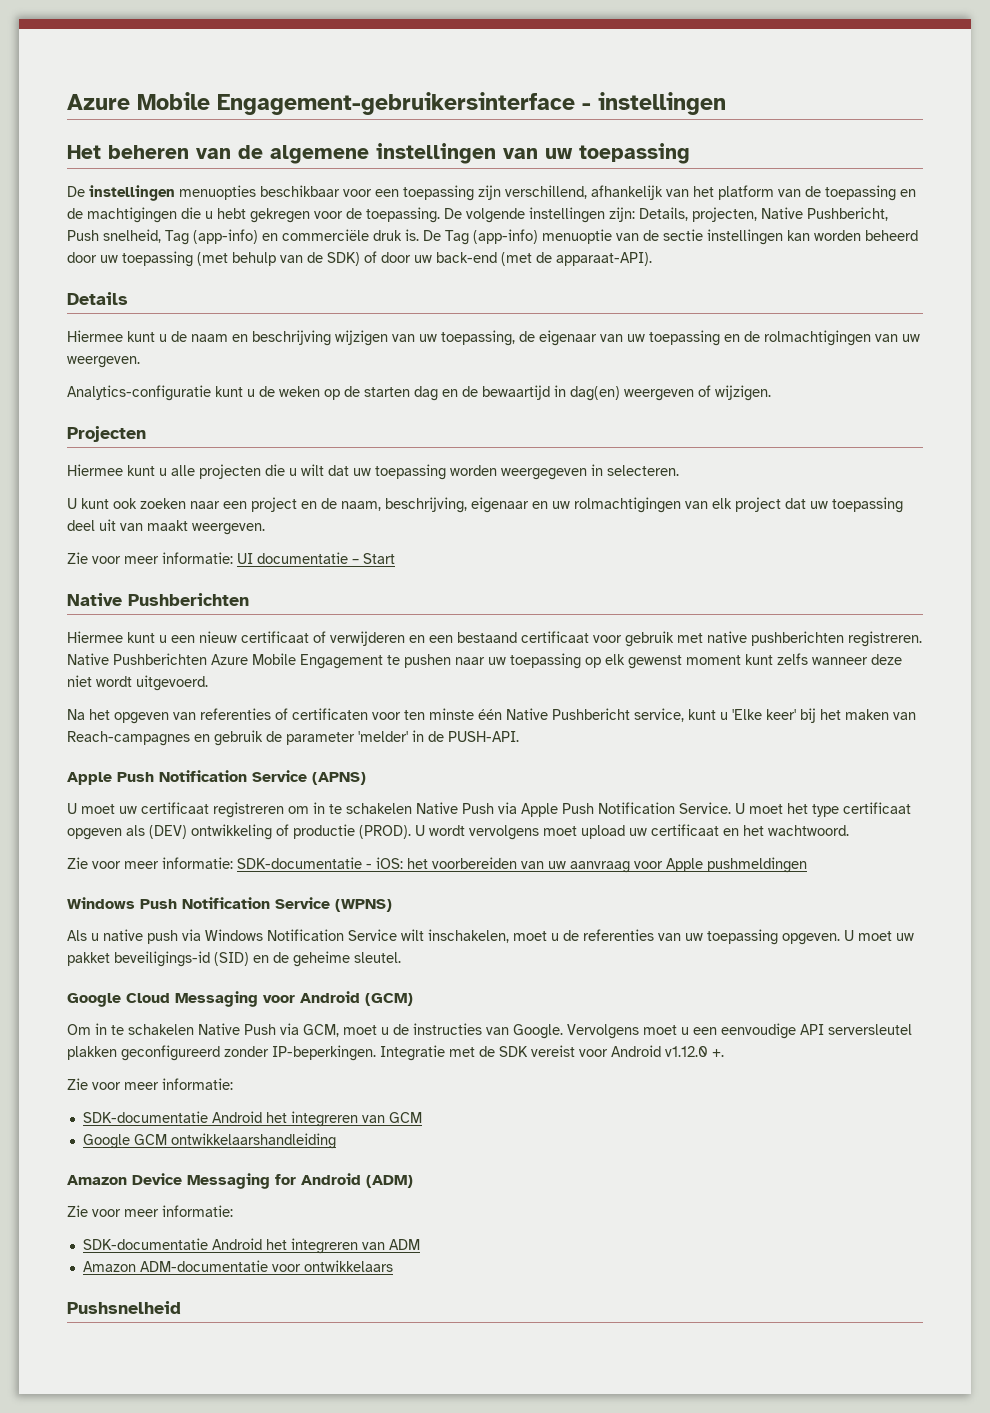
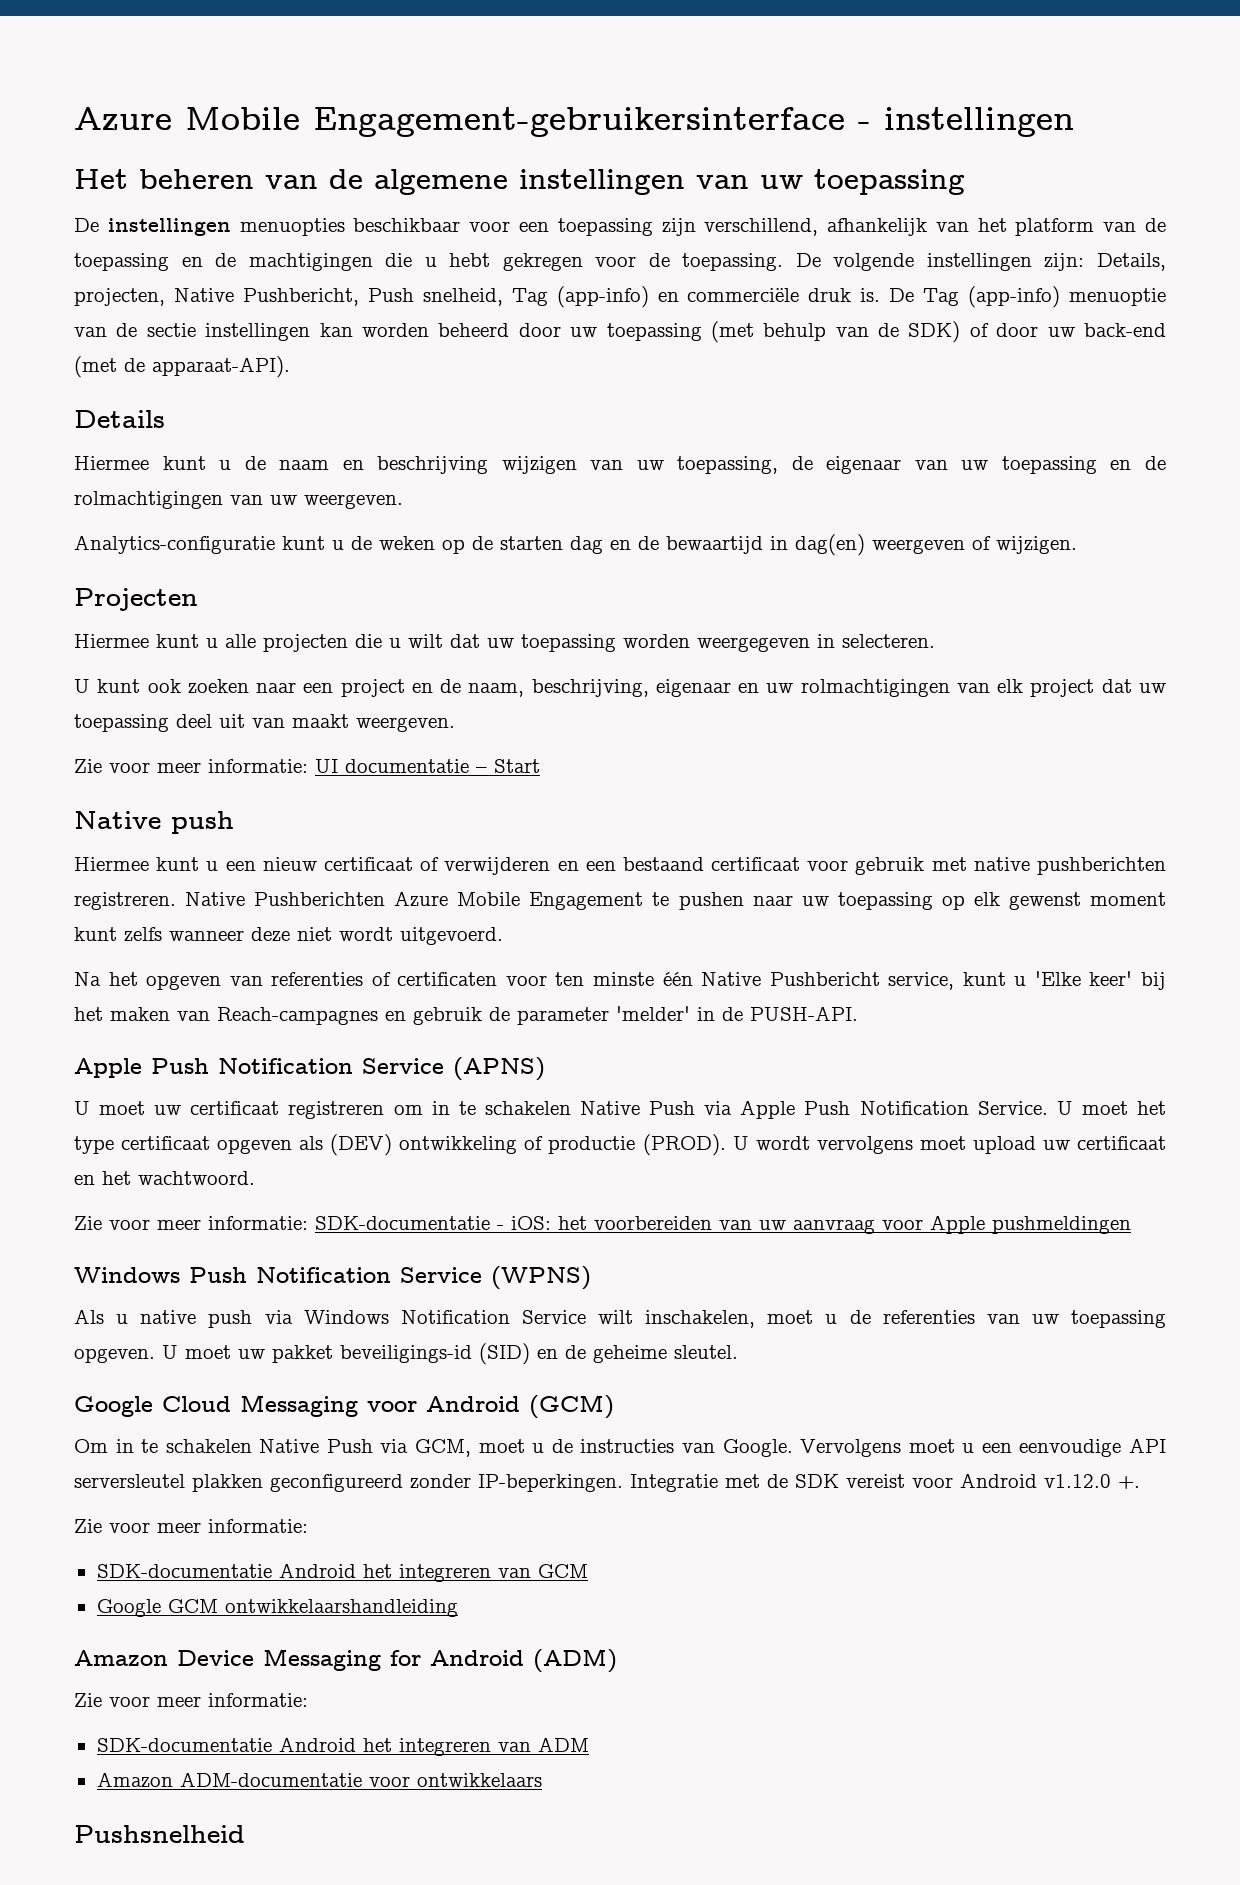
  Zie voor meer informatie: UI documentatie – Start
- Native Pushberichten
+ Native push

